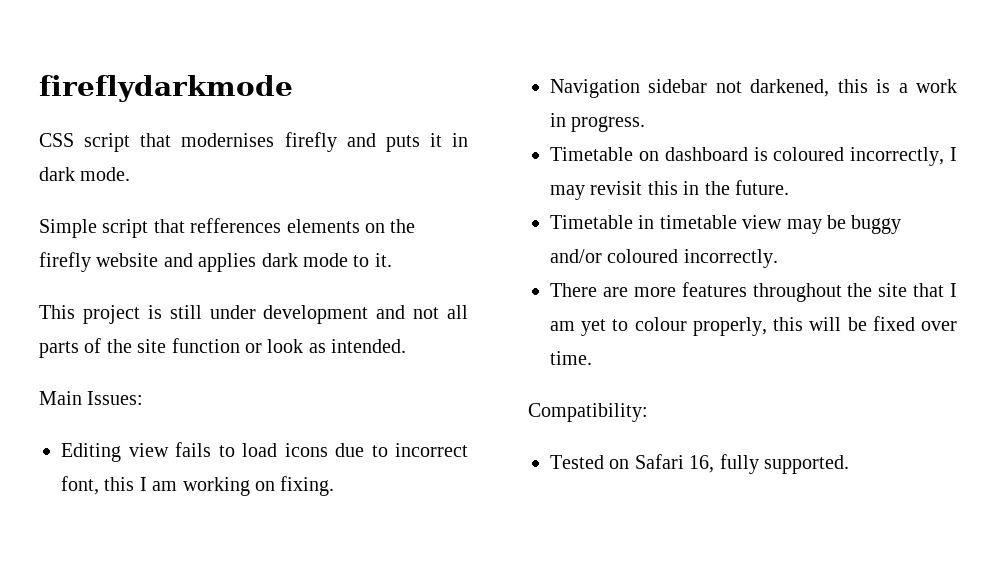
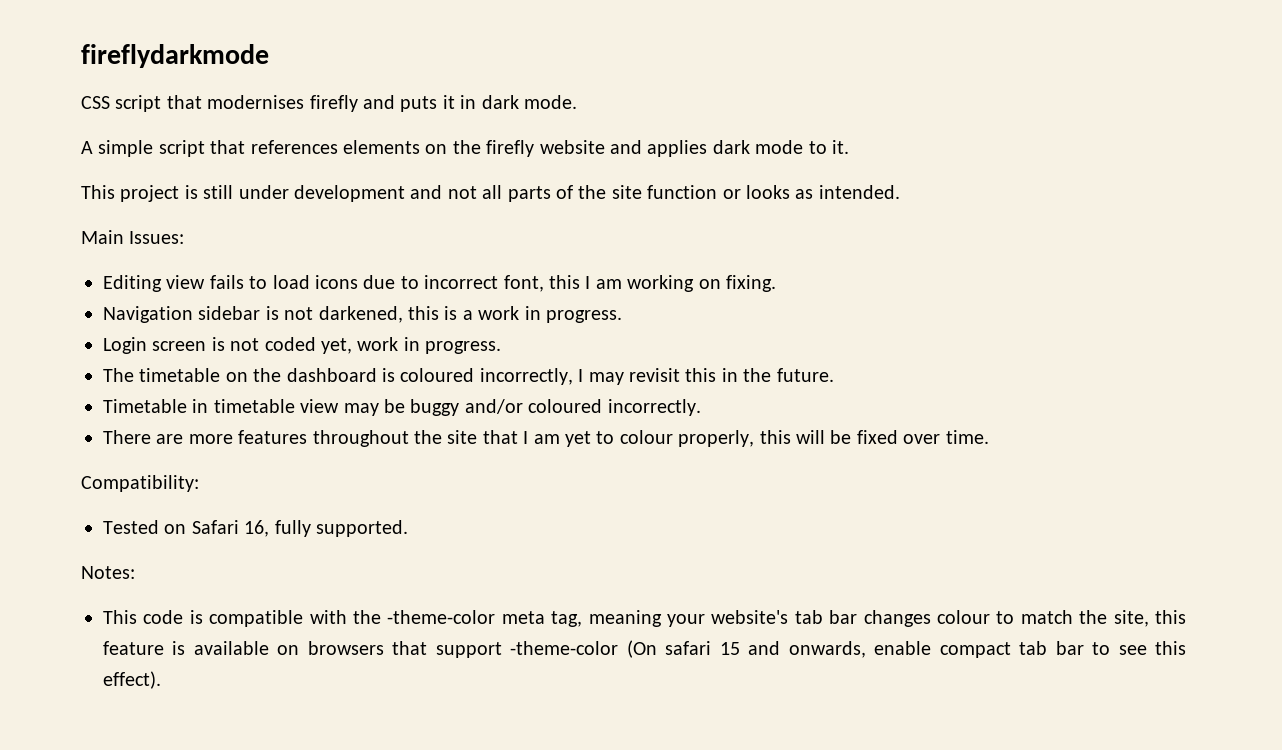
- Simple script that refferences elements on the firefly website and applies dark mode to it.
+ A simple script that references elements on the firefly website and applies dark mode to it.
- This project is still under development and not all parts of the site function or look as intended.
+ This project is still under development and not all parts of the site function or looks as intended.
- Navigation sidebar not darkened, this is a work in progress.
+ Navigation sidebar is not darkened, this is a work in progress.
- Timetable on dashboard is coloured incorrectly, I may revisit this in the future.
+ Login screen is not coded yet, work in progress.
+ The timetable on the dashboard is coloured incorrectly, I may revisit this in the future.
+ Notes:
+ This code is compatible with the -theme-color meta tag, meaning your website's tab bar changes colour to match the site, this feature is available on browsers that support -theme-color (On safari 15 and onwards, enable compact tab bar to see this effect).

